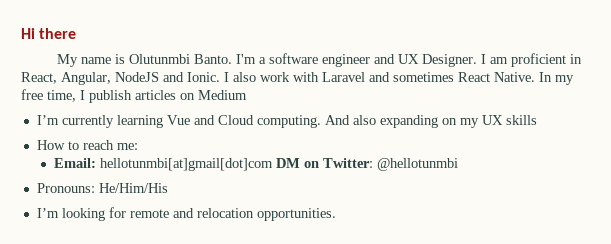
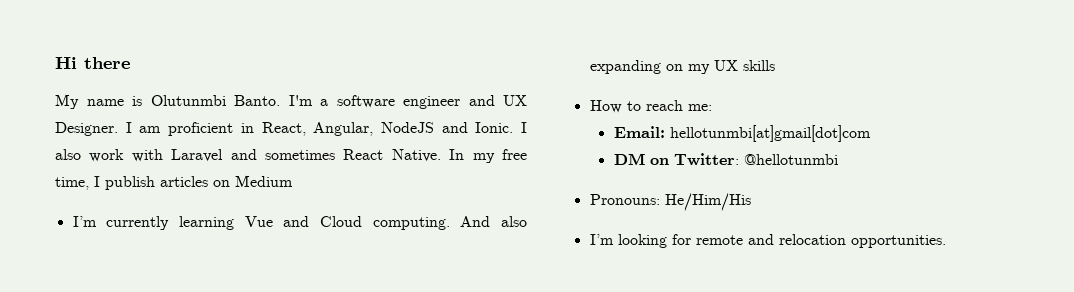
- Email: hellotunmbi[at]gmail[dot]com DM on Twitter: @hellotunmbi
+ Email: hellotunmbi[at]gmail[dot]com
+ DM on Twitter: @hellotunmbi

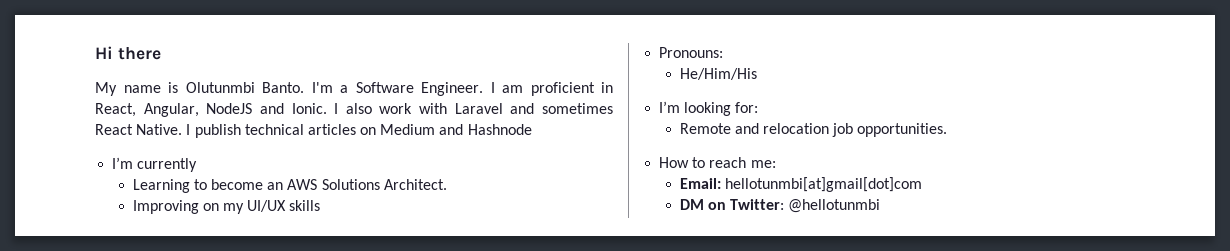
- I'm a software engineer and UX Designer.
+ I'm a Software Engineer.
- In my free time, I publish articles on Medium
+ I publish technical articles on Medium and Hashnode
- I’m currently learning Vue and Cloud computing. And also expanding on my UX skills
+ I’m currently
+ Learning to become an AWS Solutions Architect.
+ Improving on my UI/UX skills
+ Pronouns:
+ He/Him/His
+ I’m looking for:
+ Remote and relocation job opportunities.
- Pronouns: He/Him/His
- I’m looking for remote and relocation opportunities.

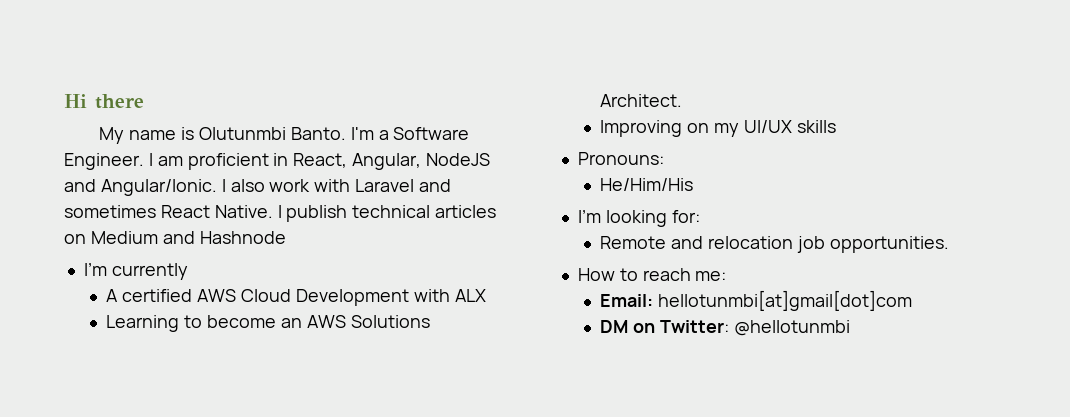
- I am proficient in React, Angular, NodeJS and Ionic.
+ I am proficient in React, Angular, NodeJS and Angular/Ionic.
+ A certified AWS Cloud Development with ALX

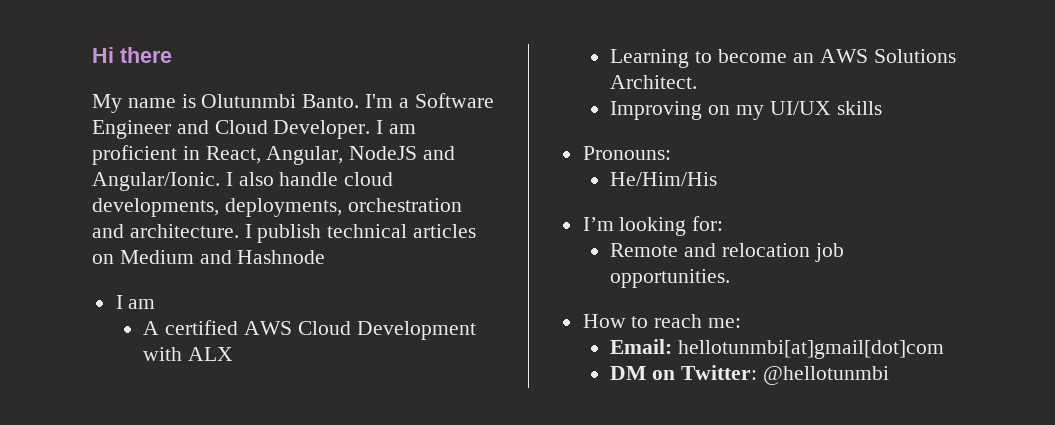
- I'm a Software Engineer.
+ I'm a Software Engineer and Cloud Developer.
- I also work with Laravel and sometimes React Native.
+ I also handle cloud developments, deployments, orchestration and architecture.
  I publish technical articles on Medium and Hashnode
- I’m currently
+ I am

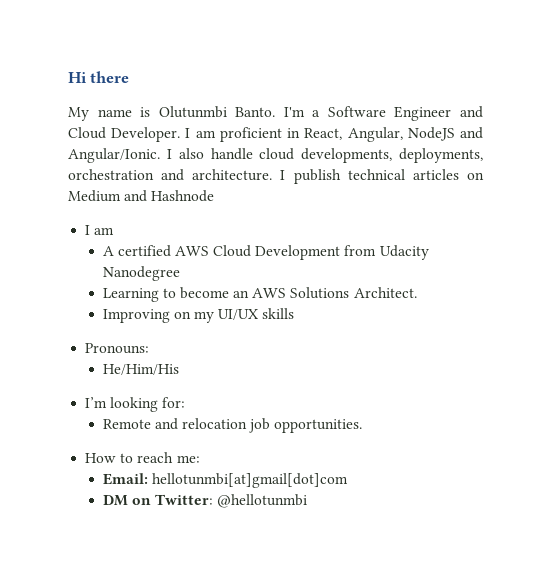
- A certified AWS Cloud Development with ALX
+ A certified AWS Cloud Development from Udacity Nanodegree

